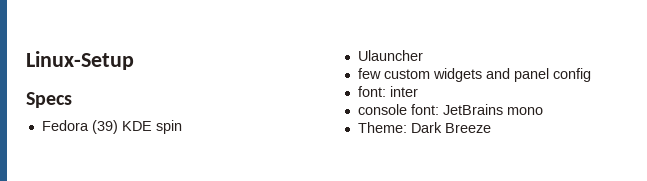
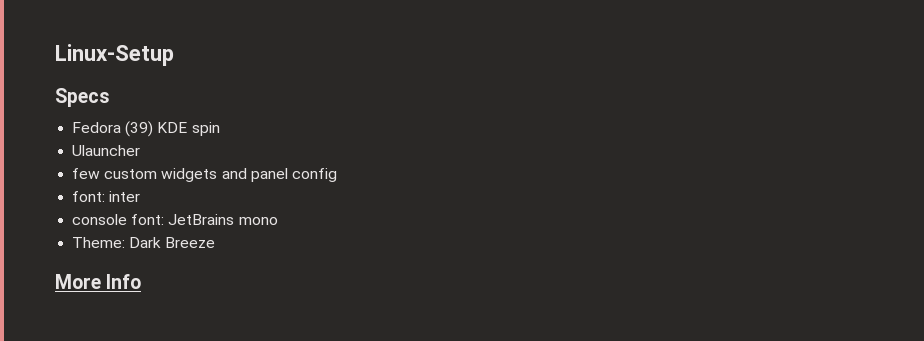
+ More Info

